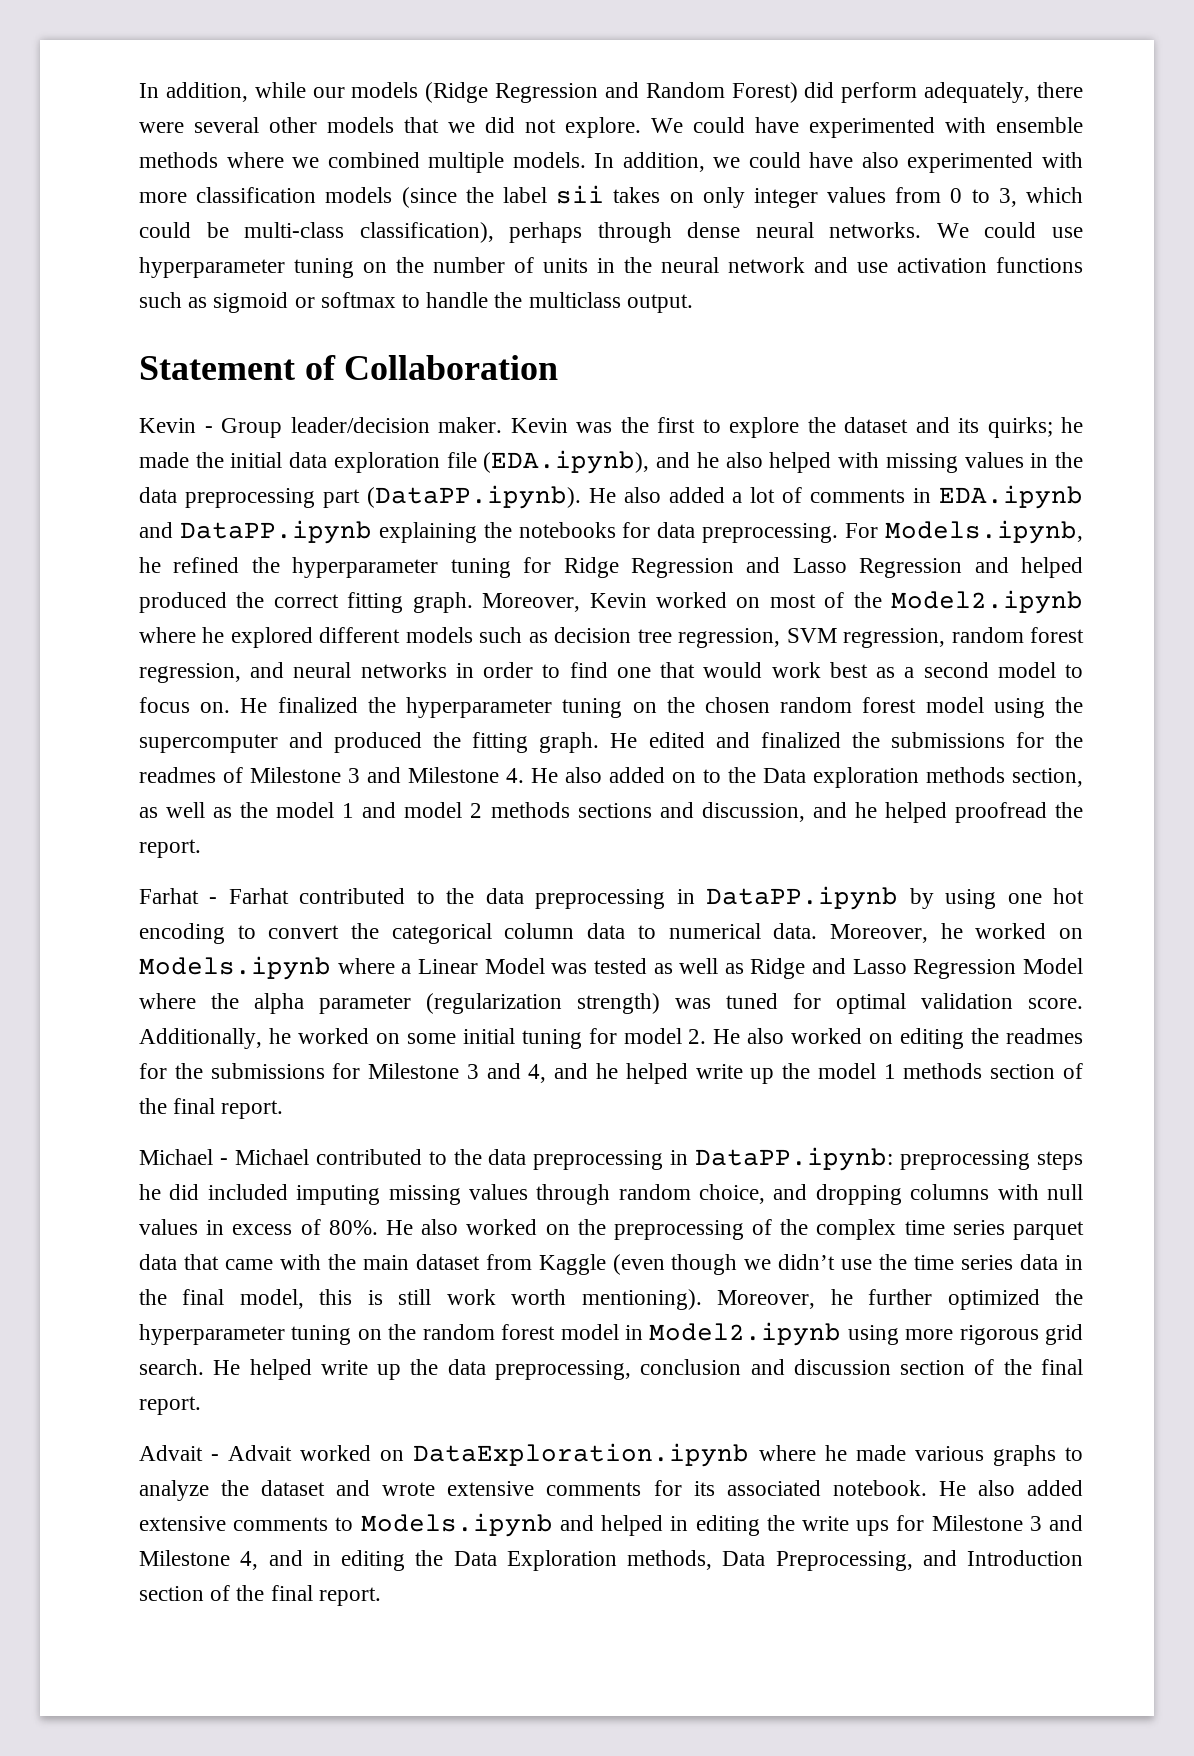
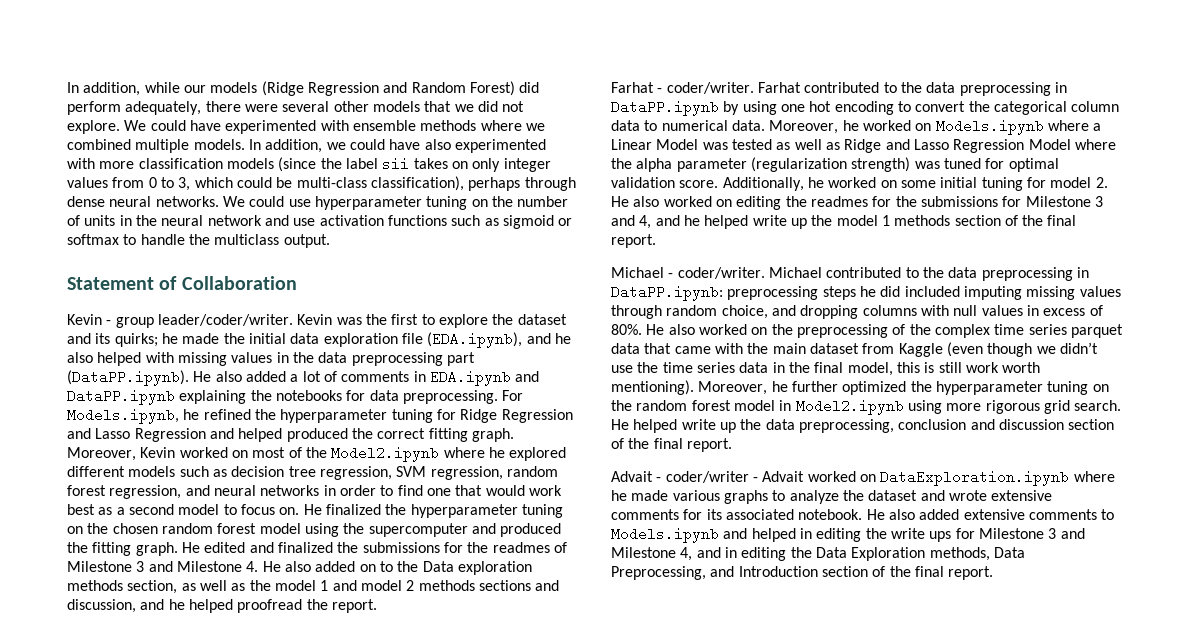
- Kevin - Group leader/decision maker.
+ Kevin - group leader/coder/writer.
- Farhat - Farhat contributed to the data preprocessing in DataPP.ipynb by using one hot encoding to convert the categorical column data to numerical data.
+ Farhat - coder/writer. Farhat contributed to the data preprocessing in DataPP.ipynb by using one hot encoding to convert the categorical column data to numerical data.
- Michael - Michael contributed to the data preprocessing in DataPP.ipynb: preprocessing steps he did included imputing missing values through random choice, and dropping columns with null values in excess of 80%.
+ Michael - coder/writer. Michael contributed to the data preprocessing in DataPP.ipynb: preprocessing steps he did included imputing missing values through random choice, and dropping columns with null values in excess of 80%.
- Advait - Advait worked on DataExploration.ipynb where he made various graphs to analyze the dataset and wrote extensive comments for its associated notebook.
+ Advait - coder/writer - Advait worked on DataExploration.ipynb where he made various graphs to analyze the dataset and wrote extensive comments for its associated notebook.

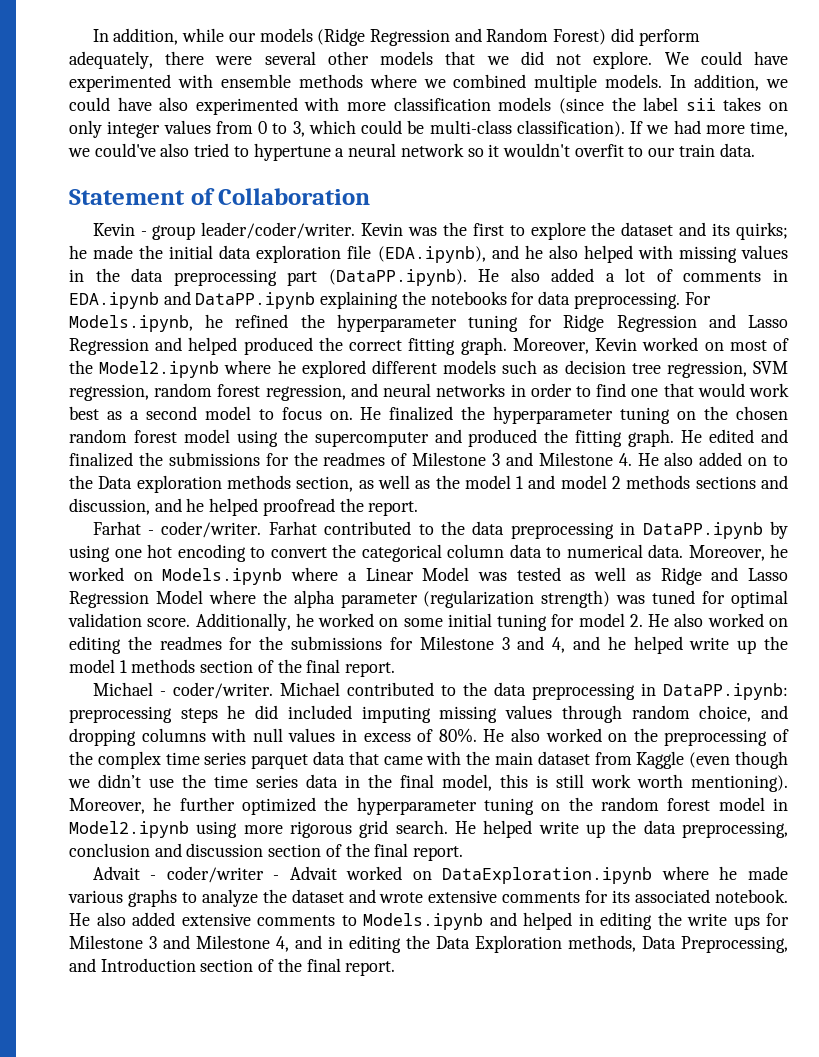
- In addition, we could have also experimented with more classification models (since the label sii takes on only integer values from 0 to 3, which could be multi-class classification), perhaps through dense neural networks. We could use hyperparameter tuning on the number of units in the neural network and use activation functions such as sigmoid or softmax to handle the multiclass output.
+ In addition, we could have also experimented with more classification models (since the label sii takes on only integer values from 0 to 3, which could be multi-class classification). If we had more time, we could've also tried to hypertune a neural network so it wouldn't overfit to our train data.

